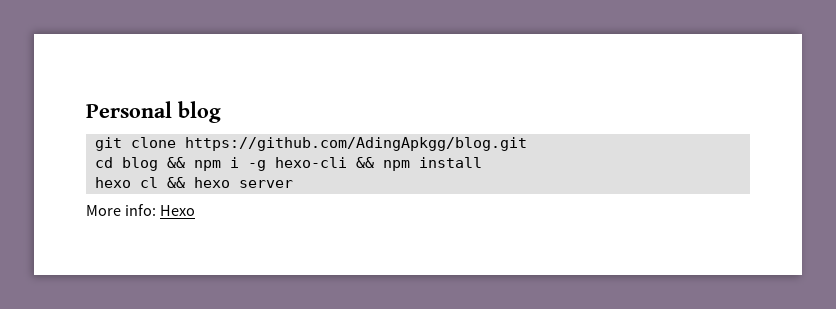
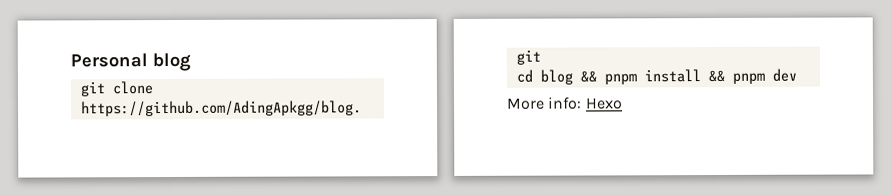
- cd blog && npm i -g hexo-cli && npm install
- hexo cl && hexo server
+ cd blog && pnpm install && pnpm dev

